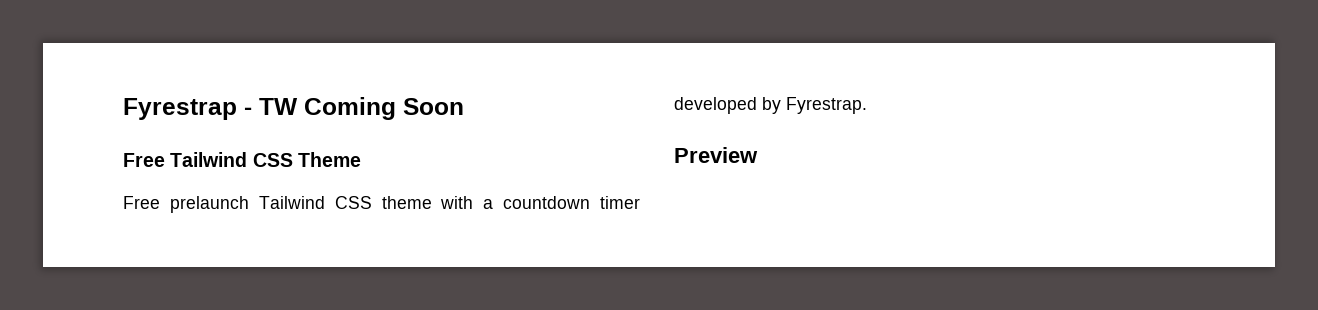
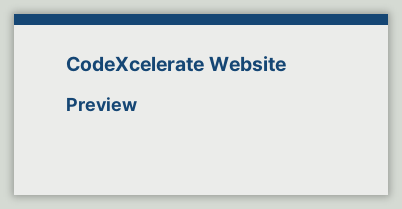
- Fyrestrap - TW Coming Soon
- Free Tailwind CSS Theme
- Free prelaunch Tailwind CSS theme with a countdown timer developed by Fyrestrap.
+ CodeXcelerate Website

